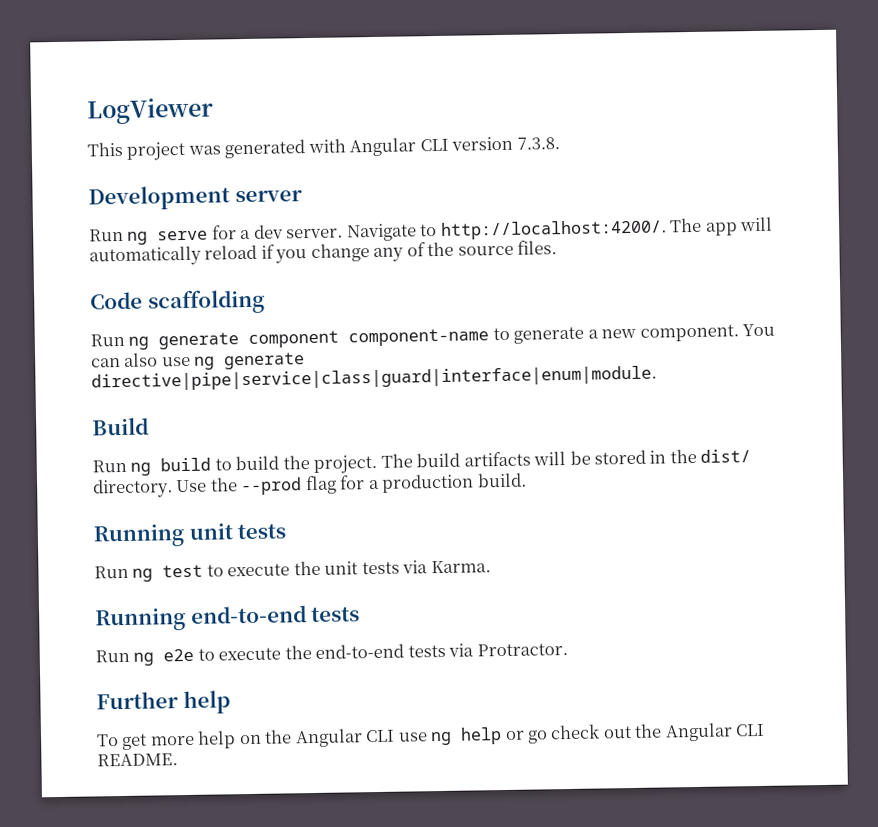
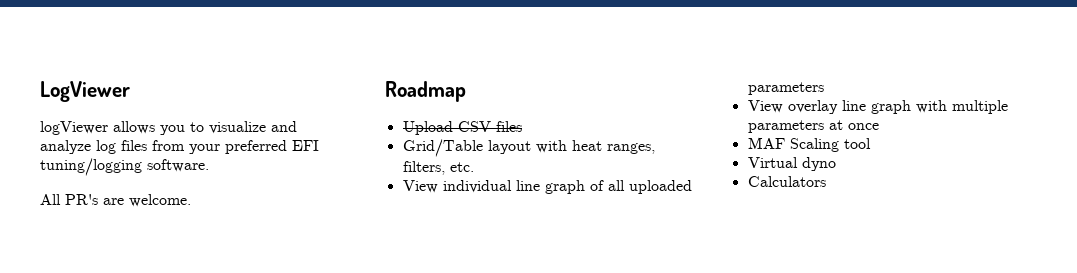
- This project was generated with Angular CLI version 7.3.8.
- Development server
- Run ng serve for a dev server. Navigate to http://localhost:4200/. The app will automatically reload if you change any of the source files.
- Code scaffolding
- Run ng generate component component-name to generate a new component. You can also use ng generate directive|pipe|service|class|guard|interface|enum|module.
- Build
- Run ng build to build the project. The build artifacts will be stored in the dist/ directory. Use the --prod flag for a production build.
- Running unit tests
- Run ng test to execute the unit tests via Karma.
- Running end-to-end tests
- Run ng e2e to execute the end-to-end tests via Protractor.
- Further help
- To get more help on the Angular CLI use ng help or go check out the Angular CLI README.
+ logViewer allows you to visualize and analyze log files from your preferred EFI tuning/logging software.
+ All PR's are welcome.
+ Roadmap
+ Upload CSV files
+ Grid/Table layout with heat ranges, filters, etc.
+ View individual line graph of all uploaded parameters
+ View overlay line graph with multiple parameters at once
+ MAF Scaling tool
+ Virtual dyno
+ Calculators

